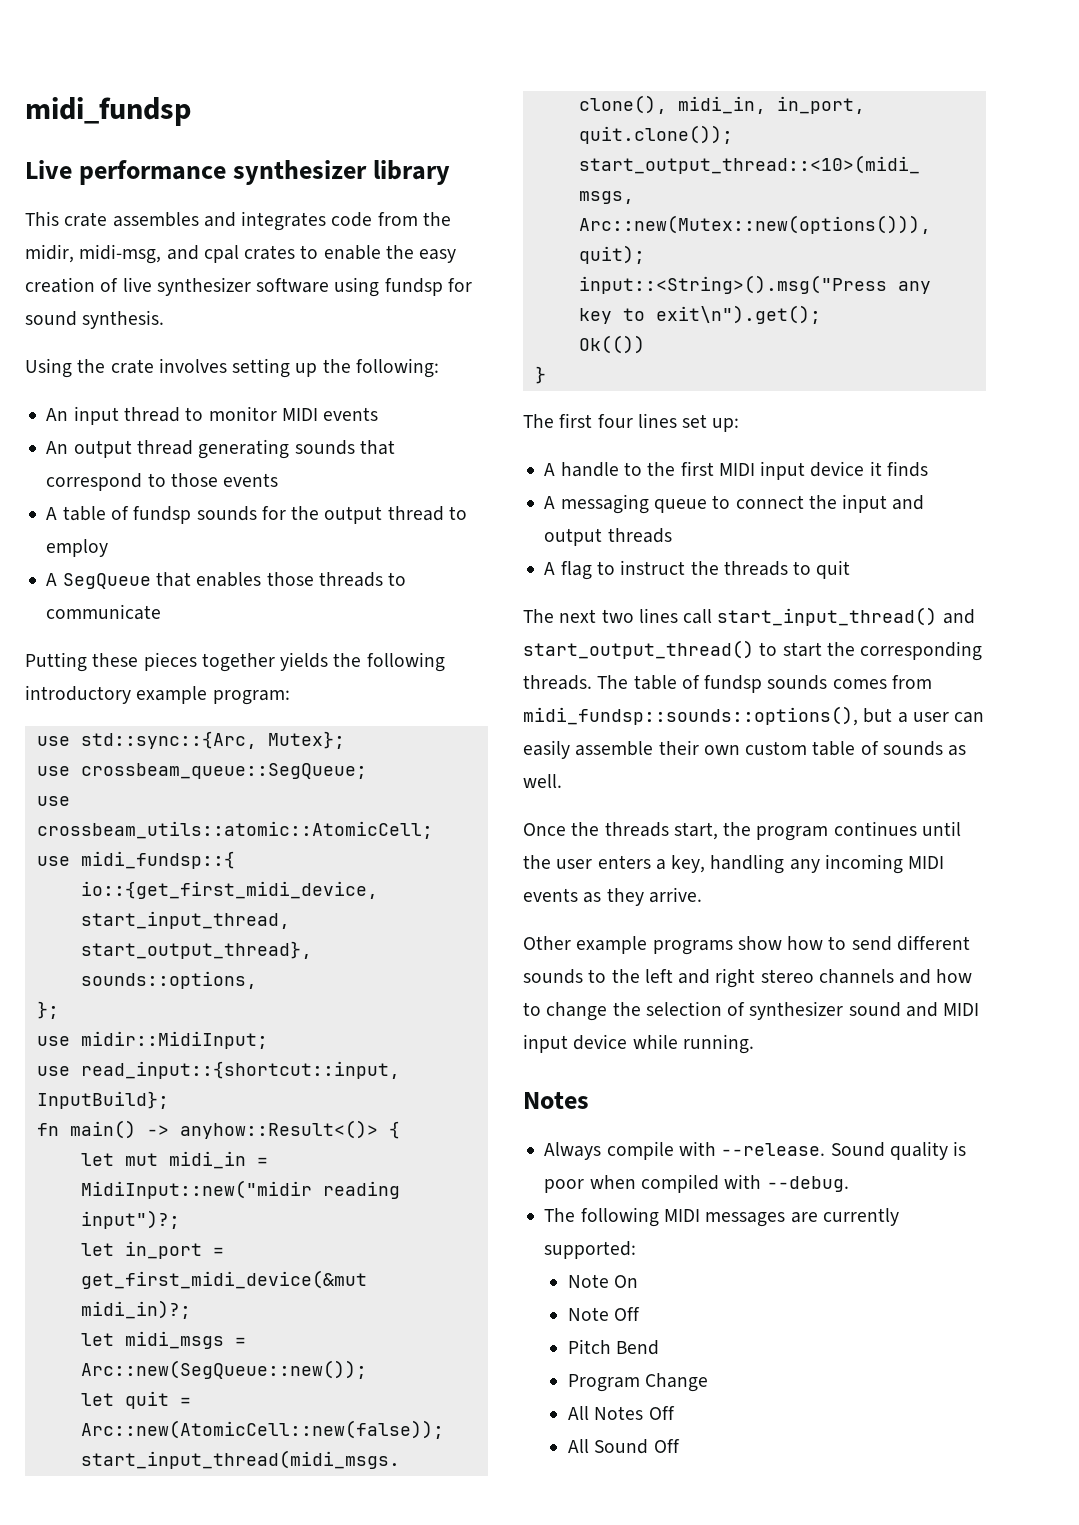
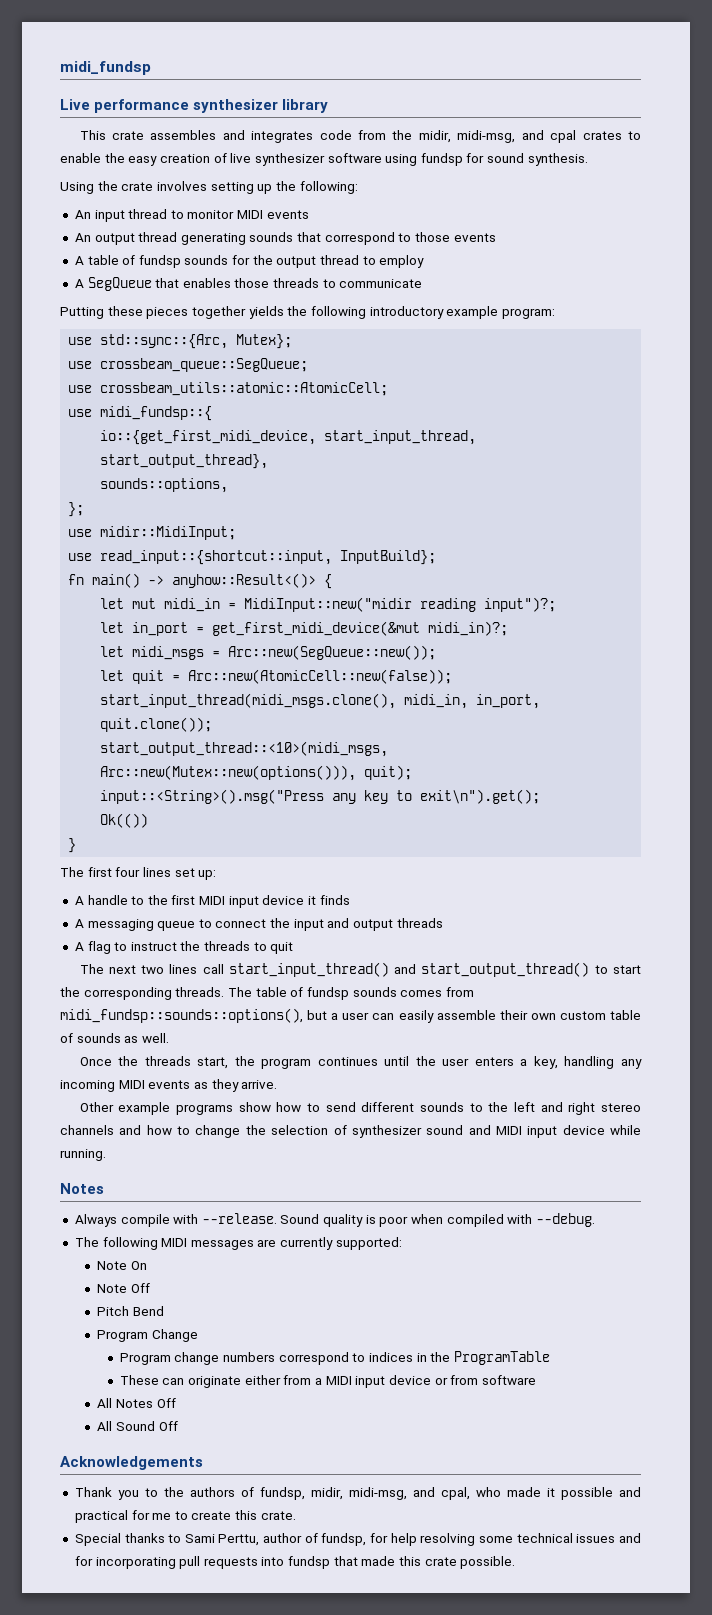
+ Program change numbers correspond to indices in the ProgramTable
+ These can originate either from a MIDI input device or from software
+ Acknowledgements
+ Thank you to the authors of fundsp, midir, midi-msg, and cpal, who made it possible and practical for me to create this crate.
+ Special thanks to Sami Perttu, author of fundsp, for help resolving some technical issues and for incorporating pull requests into fundsp that made this crate possible.

